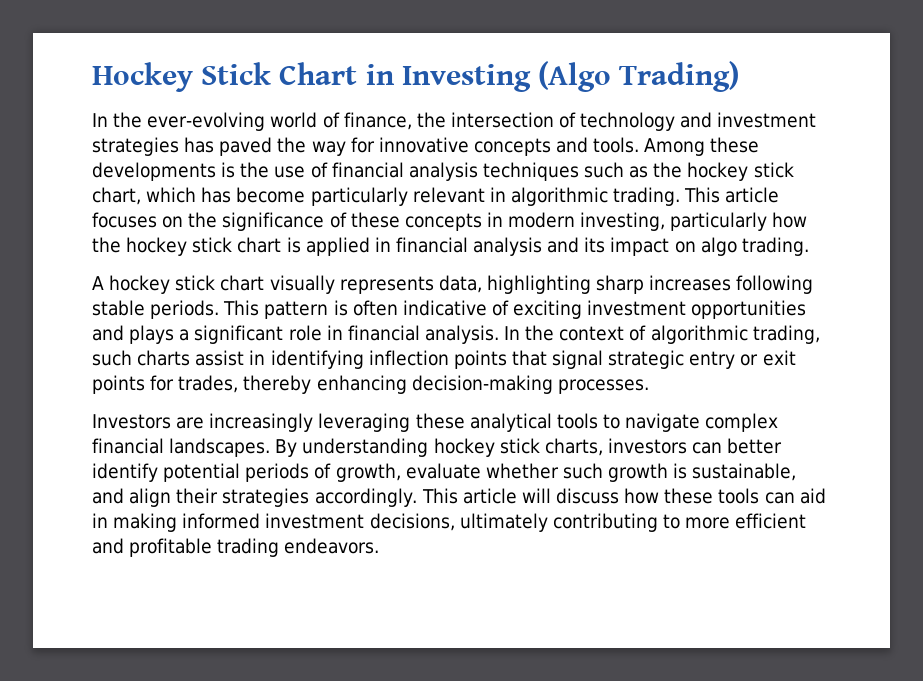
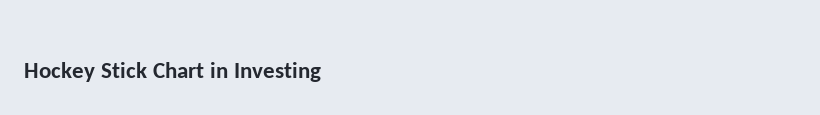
- Hockey Stick Chart in Investing (Algo Trading)
- In the ever-evolving world of finance, the intersection of technology and investment strategies has paved the way for innovative concepts and tools. Among these developments is the use of financial analysis techniques such as the hockey stick chart, which has become particularly relevant in algorithmic trading. This article focuses on the significance of these concepts in modern investing, particularly how the hockey stick chart is applied in financial analysis and its impact on algo trading.
- A hockey stick chart visually represents data, highlighting sharp increases following stable periods. This pattern is often indicative of exciting investment opportunities and plays a significant role in financial analysis. In the context of algorithmic trading, such charts assist in identifying inflection points that signal strategic entry or exit points for trades, thereby enhancing decision-making processes.
- Investors are increasingly leveraging these analytical tools to navigate complex financial landscapes. By understanding hockey stick charts, investors can better identify potential periods of growth, evaluate whether such growth is sustainable, and align their strategies accordingly. This article will discuss how these tools can aid in making informed investment decisions, ultimately contributing to more efficient and profitable trading endeavors.
+ Hockey Stick Chart in Investing

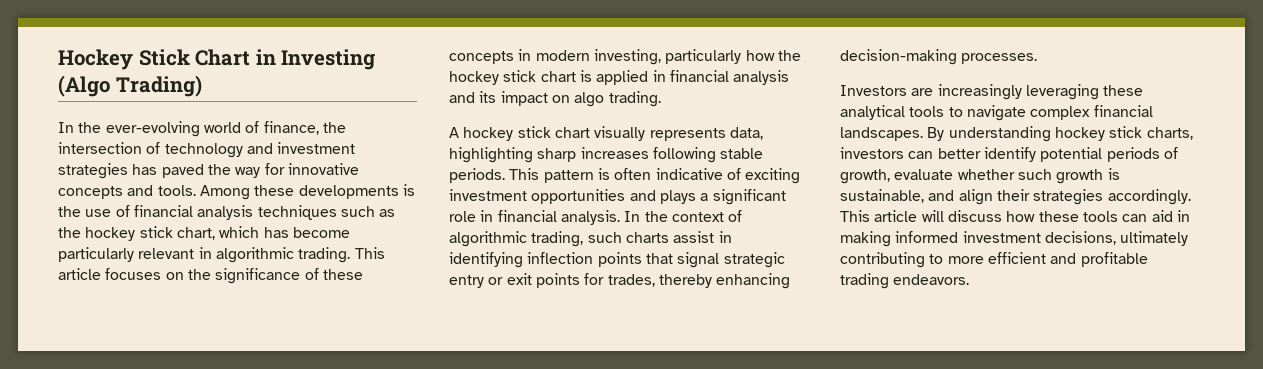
- Hockey Stick Chart in Investing
+ Hockey Stick Chart in Investing (Algo Trading)
+ In the ever-evolving world of finance, the intersection of technology and investment strategies has paved the way for innovative concepts and tools. Among these developments is the use of financial analysis techniques such as the hockey stick chart, which has become particularly relevant in algorithmic trading. This article focuses on the significance of these concepts in modern investing, particularly how the hockey stick chart is applied in financial analysis and its impact on algo trading.
+ A hockey stick chart visually represents data, highlighting sharp increases following stable periods. This pattern is often indicative of exciting investment opportunities and plays a significant role in financial analysis. In the context of algorithmic trading, such charts assist in identifying inflection points that signal strategic entry or exit points for trades, thereby enhancing decision-making processes.
+ Investors are increasingly leveraging these analytical tools to navigate complex financial landscapes. By understanding hockey stick charts, investors can better identify potential periods of growth, evaluate whether such growth is sustainable, and align their strategies accordingly. This article will discuss how these tools can aid in making informed investment decisions, ultimately contributing to more efficient and profitable trading endeavors.

